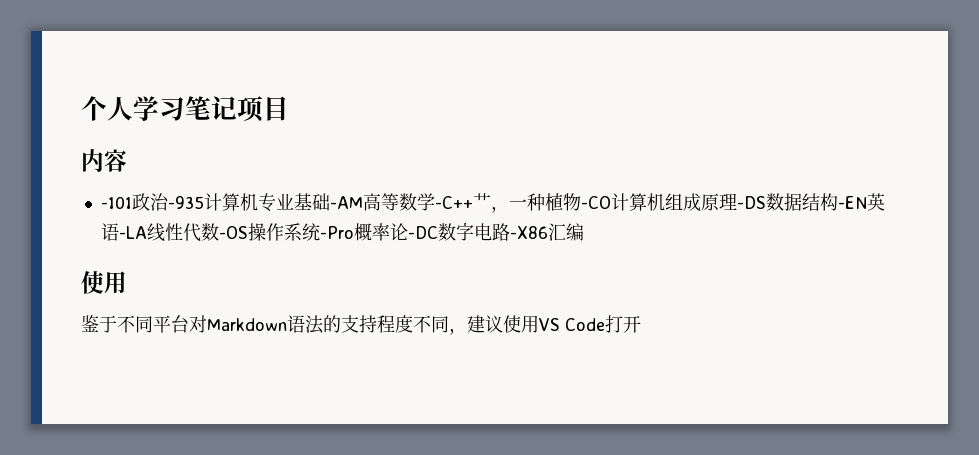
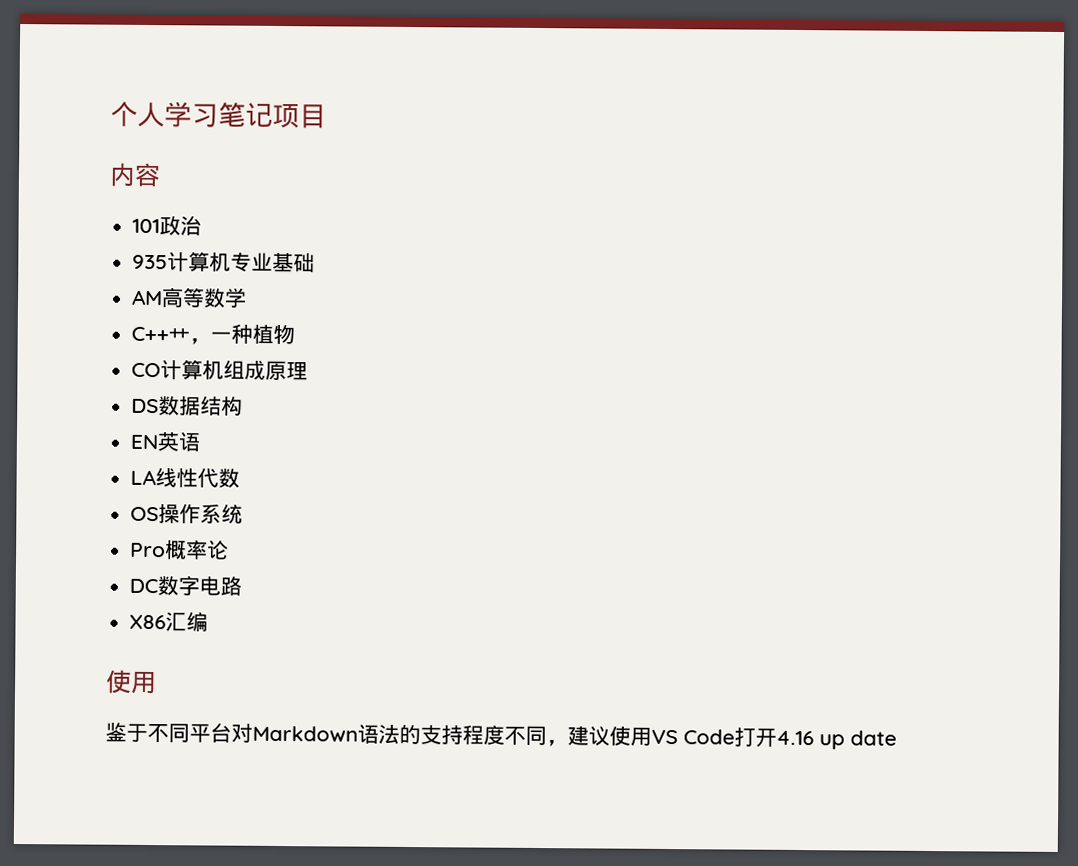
- -101政治-935计算机专业基础-AM高等数学-C++艹，一种植物-CO计算机组成原理-DS数据结构-EN英语-LA线性代数-OS操作系统-Pro概率论-DC数字电路-X86汇编
+ 101政治
+ 935计算机专业基础
+ AM高等数学
+ C++艹，一种植物
+ CO计算机组成原理
+ DS数据结构
+ EN英语
+ LA线性代数
+ OS操作系统
+ Pro概率论
+ DC数字电路
+ X86汇编
- 鉴于不同平台对Markdown语法的支持程度不同，建议使用VS Code打开
+ 鉴于不同平台对Markdown语法的支持程度不同，建议使用VS Code打开4.16 up date

